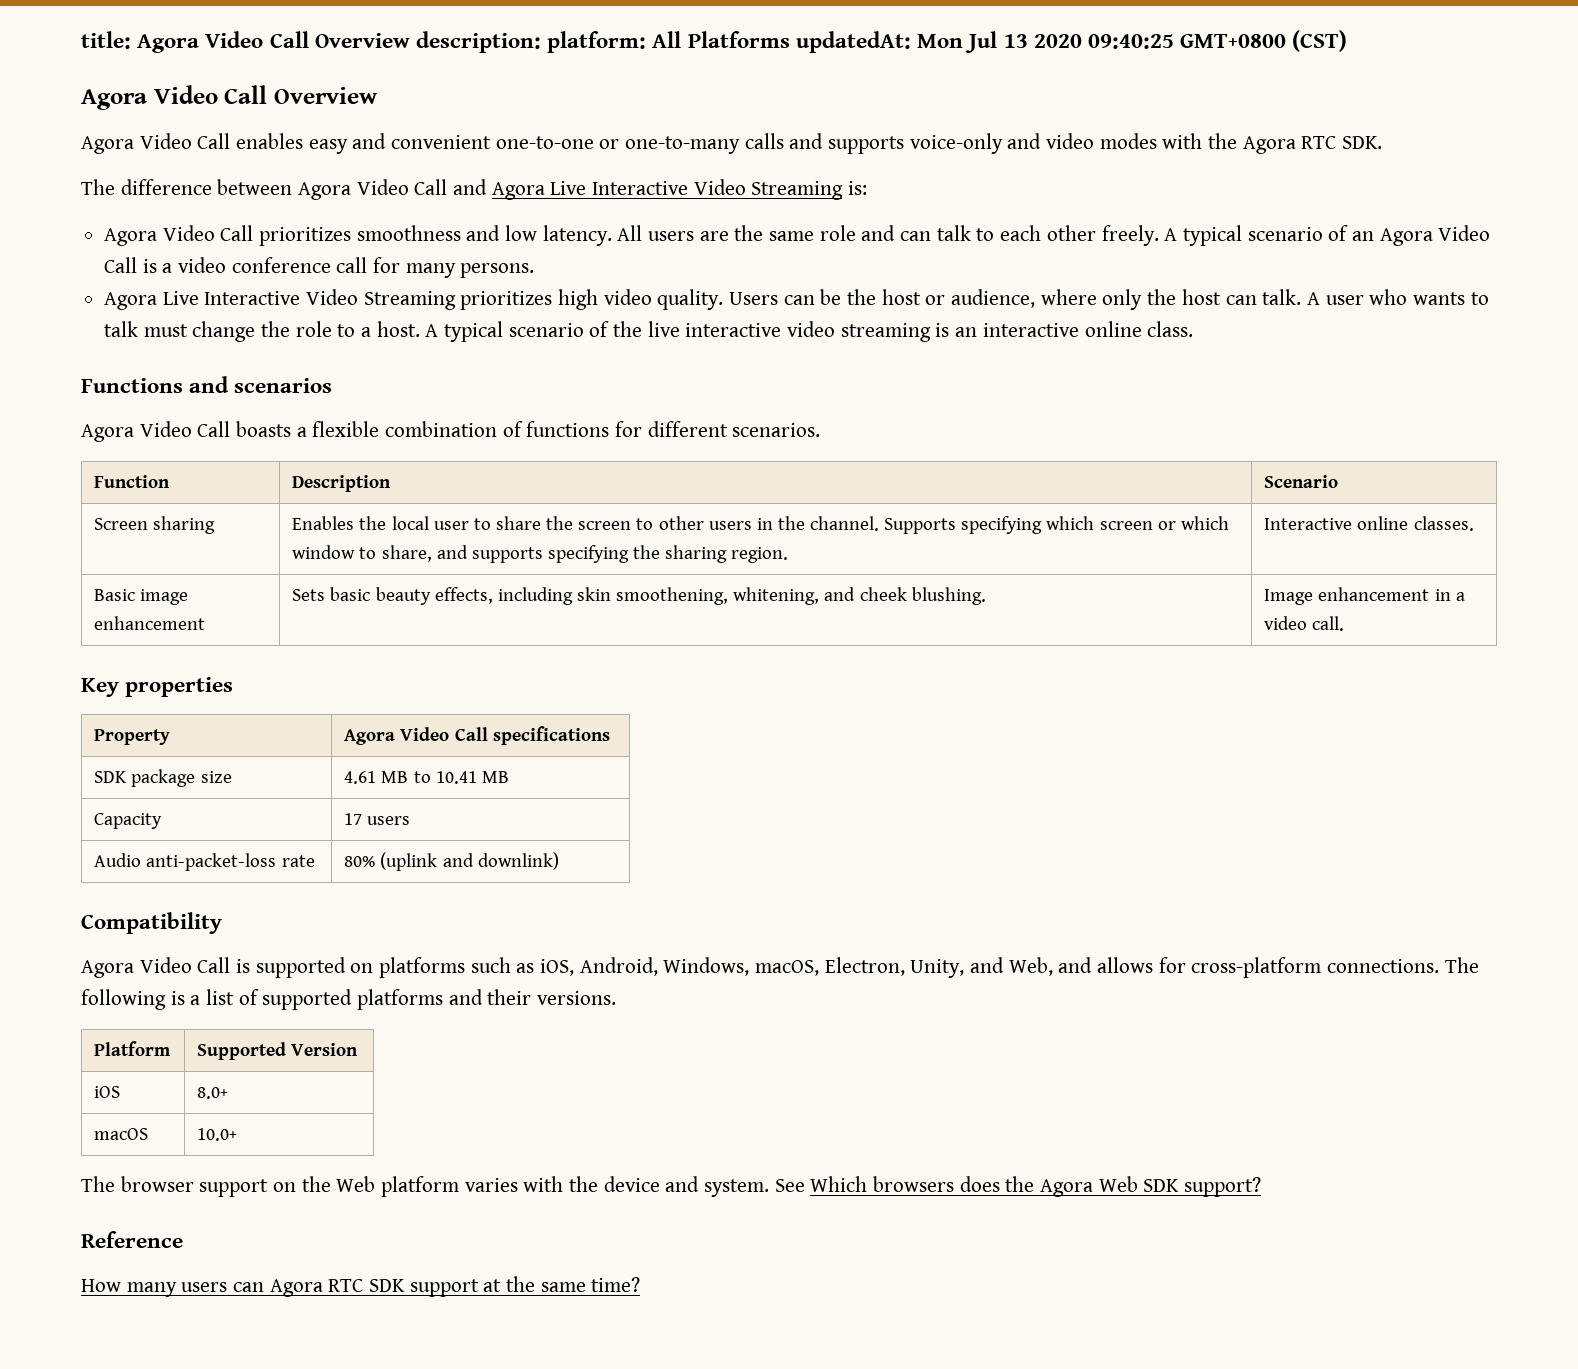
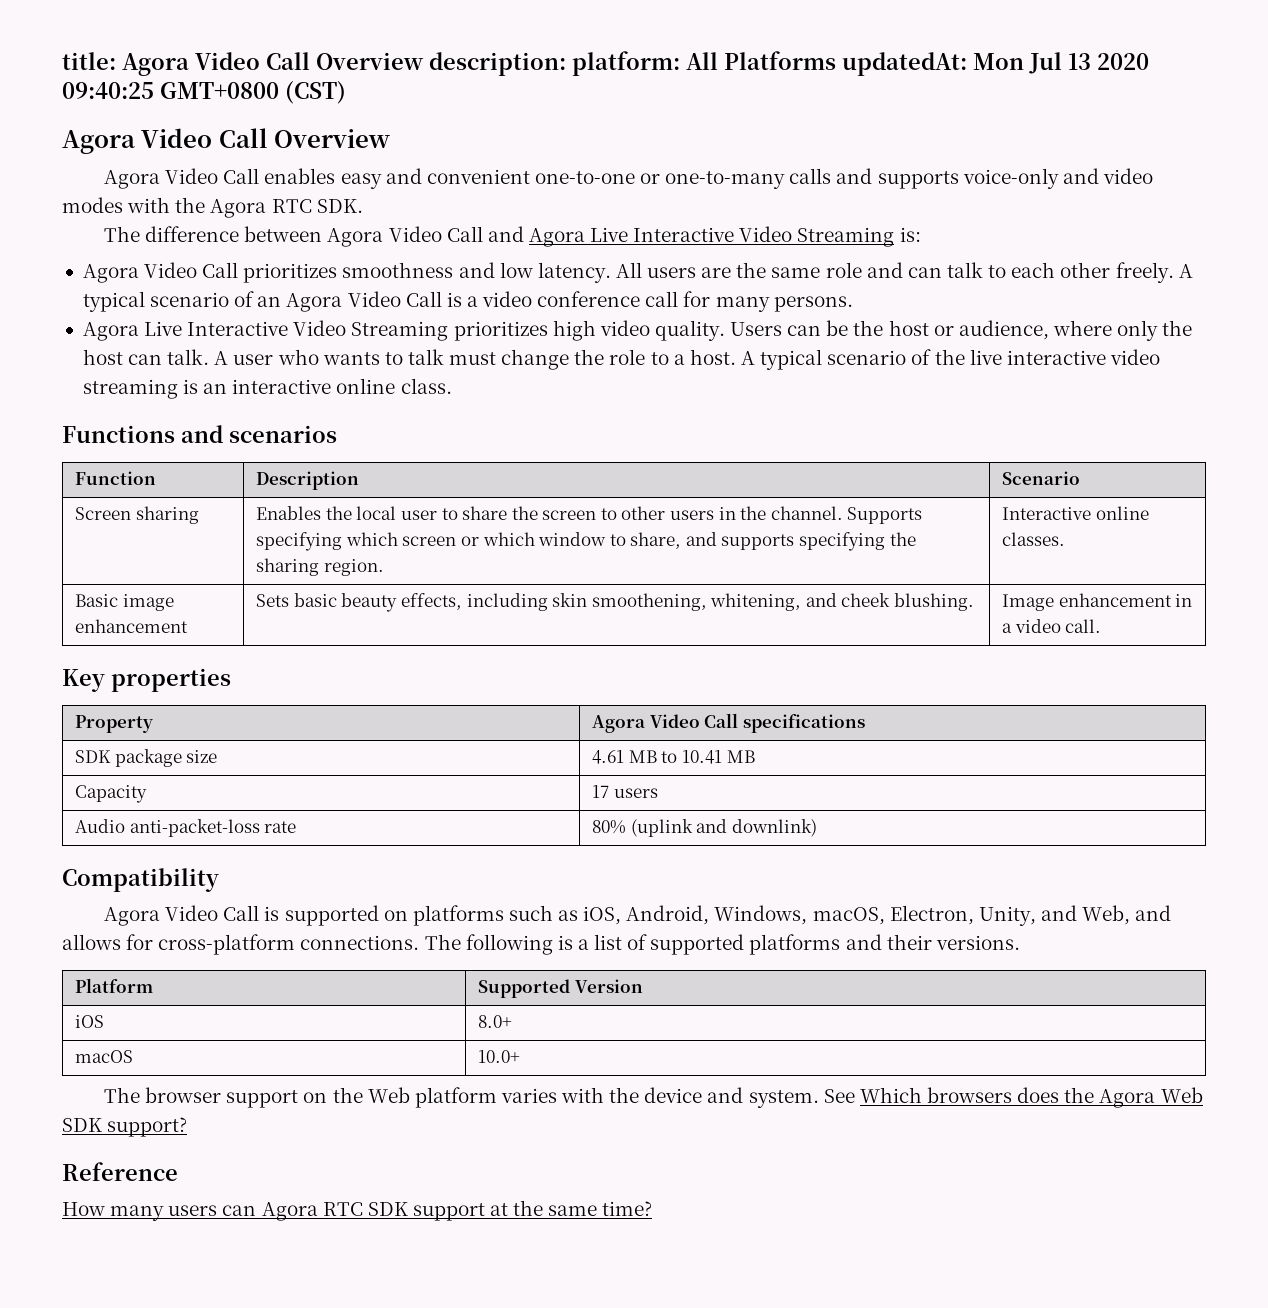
- Agora Video Call boasts a flexible combination of functions for different scenarios.

